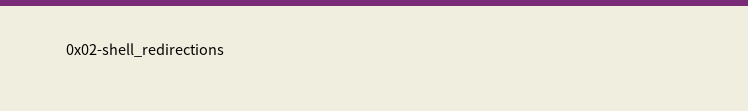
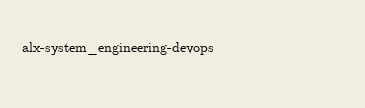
- 0x02-shell_redirections
+ alx-system_engineering-devops

